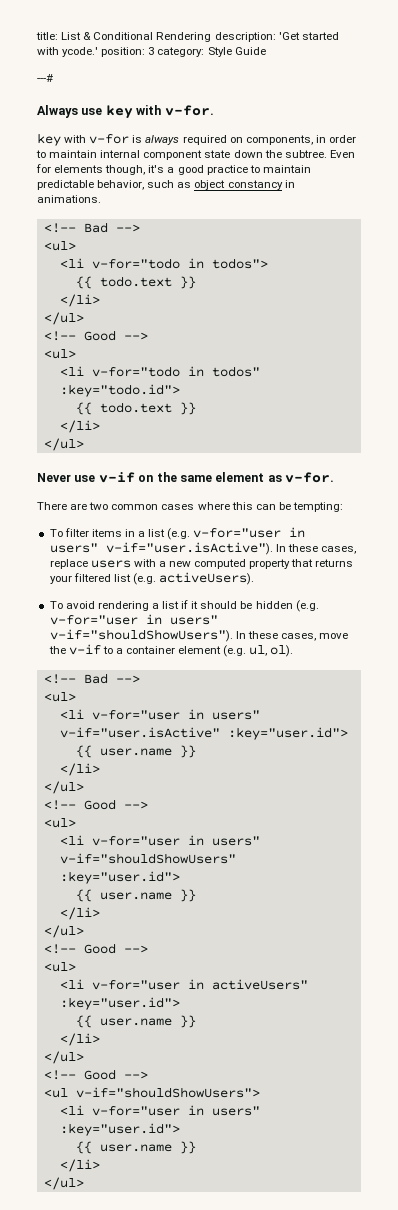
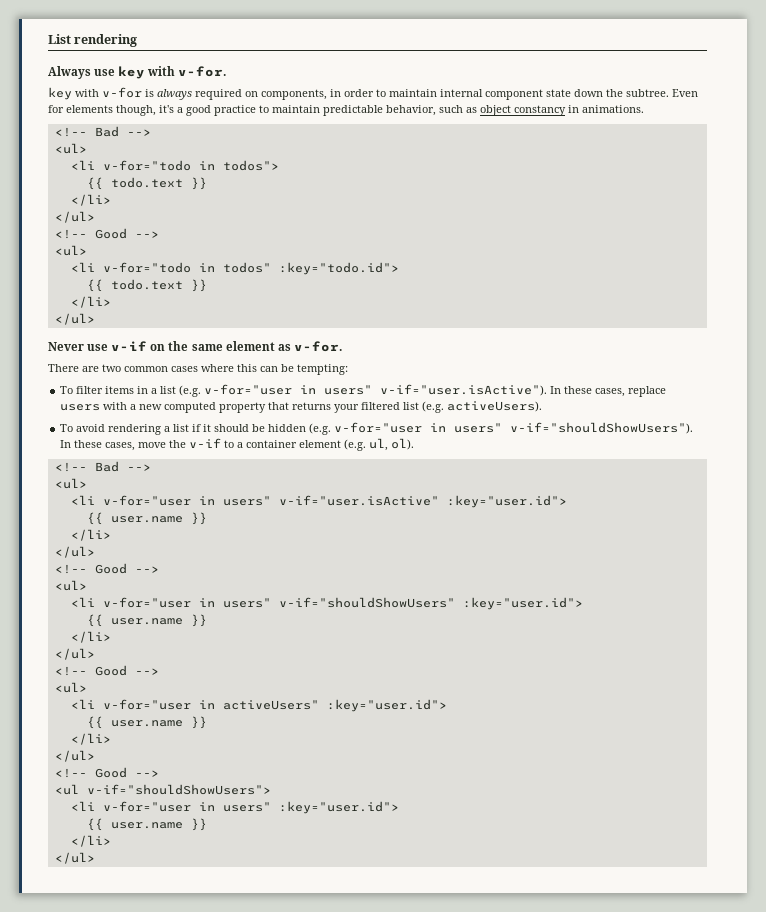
- title: List & Conditional Rendering description: 'Get started with ycode.' position: 3 category: Style Guide
- ---#
+ List rendering

